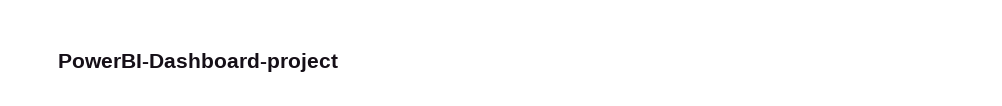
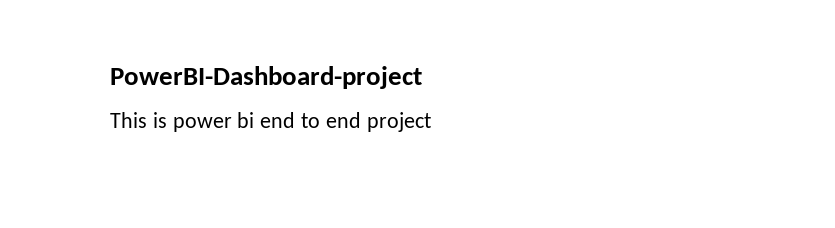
+ This is power bi end to end project

